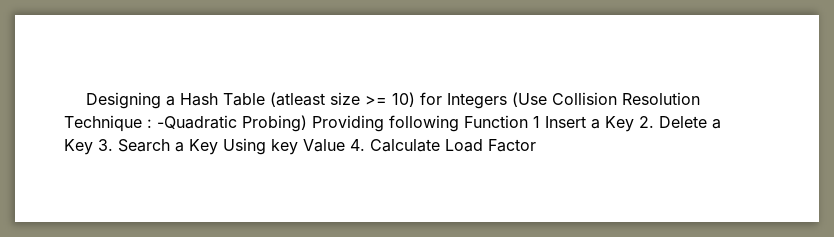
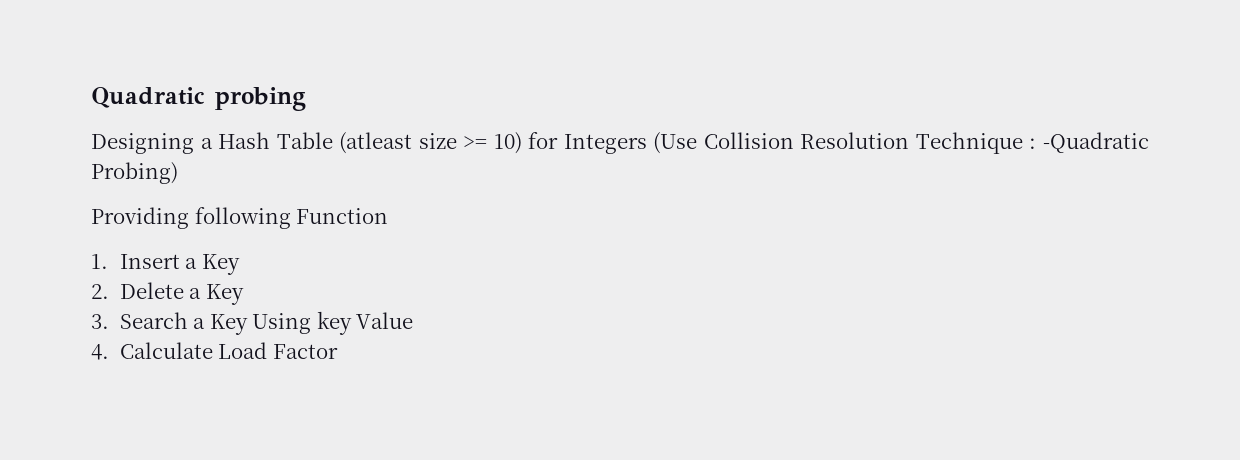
+ Quadratic probing
- Designing a Hash Table (atleast size >= 10) for Integers (Use Collision Resolution Technique : -Quadratic Probing) Providing following Function 1 Insert a Key 2. Delete a Key 3. Search a Key Using key Value 4. Calculate Load Factor
+ Designing a Hash Table (atleast size >= 10) for Integers (Use Collision Resolution Technique : -Quadratic Probing)
+ Providing following Function
+ 1. Insert a Key
+ 2. Delete a Key
+ 3. Search a Key Using key Value
+ 4. Calculate Load Factor

